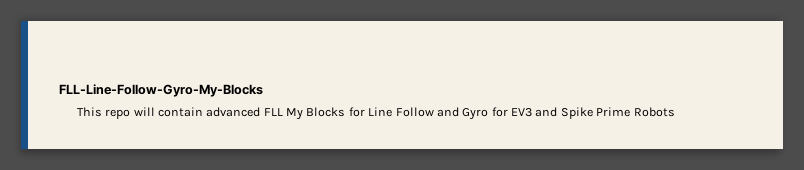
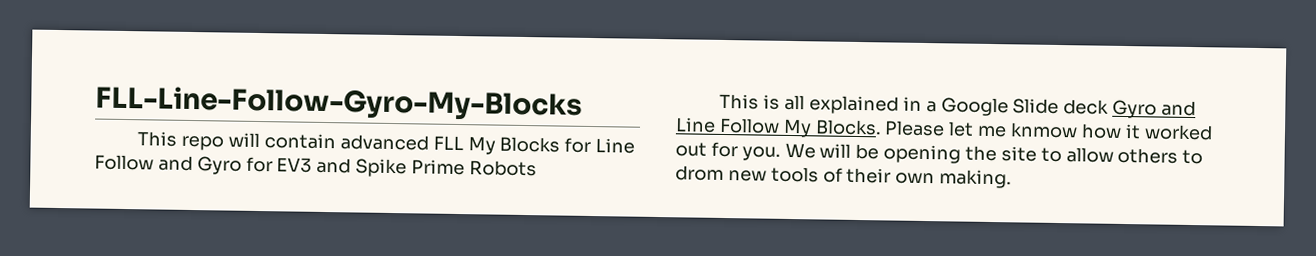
+ This is all explained in a Google Slide deck Gyro and Line Follow My Blocks. Please let me knmow how it worked out for you. We will be opening the site to allow others to drom new tools of their own making.

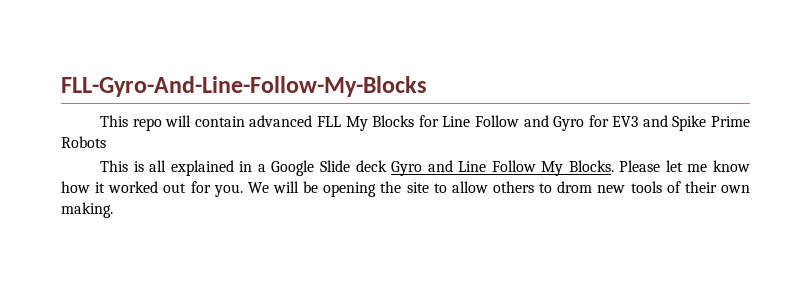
- FLL-Line-Follow-Gyro-My-Blocks
+ FLL-Gyro-And-Line-Follow-My-Blocks
- Please let me knmow how it worked out for you.
+ Please let me know how it worked out for you.

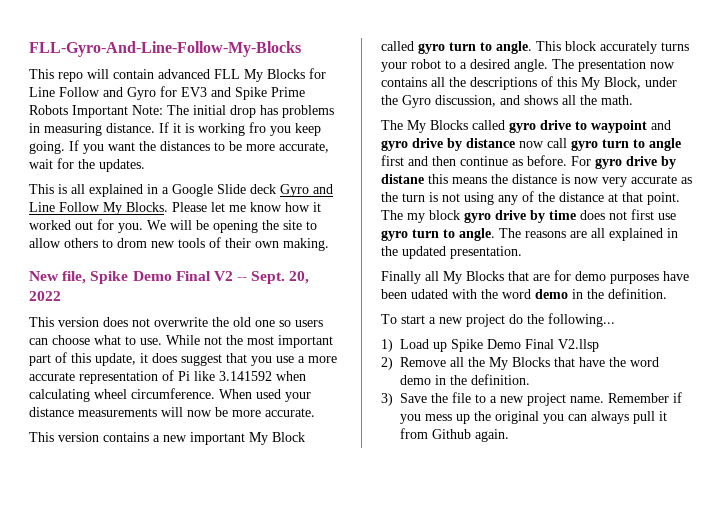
- This repo will contain advanced FLL My Blocks for Line Follow and Gyro for EV3 and Spike Prime Robots
+ This repo will contain advanced FLL My Blocks for Line Follow and Gyro for EV3 and Spike Prime Robots Important Note: The initial drop has problems in measuring distance. If it is working fro you keep going. If you want the distances to be more accurate, wait for the updates.
+ New file, Spike Demo Final V2 -- Sept. 20, 2022
+ This version does not overwrite the old one so users can choose what to use. While not the most important part of this update, it does suggest that you use a more accurate representation of Pi like 3.141592 when calculating wheel circumference. When used your distance measurements will now be more accurate.
+ This version contains a new important My Block called gyro turn to angle. This block accurately turns your robot to a desired angle. The presentation now contains all the descriptions of this My Block, under the Gyro discussion, and shows all the math.
+ The My Blocks called gyro drive to waypoint and gyro drive by distance now call gyro turn to angle first and then continue as before. For gyro drive by distane this means the distance is now very accurate as the turn is not using any of the distance at that point. The my block gyro drive by time does not first use gyro turn to angle. The reasons are all explained in the updated presentation.
+ Finally all My Blocks that are for demo purposes have been udated with the word demo in the definition.
+ To start a new project do the following...
+ 1) Load up Spike Demo Final V2.llsp
+ 2) Remove all the My Blocks that have the word demo in the definition.
+ 3) Save the file to a new project name. Remember if you mess up the original you can always pull it from Github again.

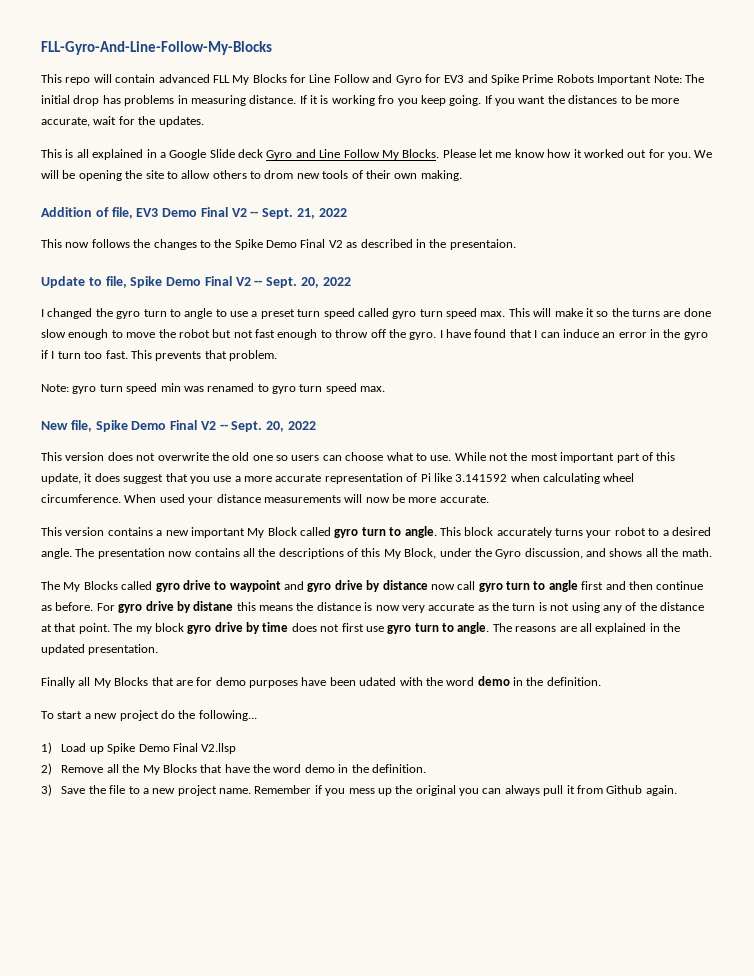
+ Addition of file, EV3 Demo Final V2 -- Sept. 21, 2022
+ This now follows the changes to the Spike Demo Final V2 as described in the presentaion.
+ Update to file, Spike Demo Final V2 -- Sept. 20, 2022
+ I changed the gyro turn to angle to use a preset turn speed called gyro turn speed max. This will make it so the turns are done slow enough to move the robot but not fast enough to throw off the gyro. I have found that I can induce an error in the gyro if I turn too fast. This prevents that problem.
+ Note: gyro turn speed min was renamed to gyro turn speed max.

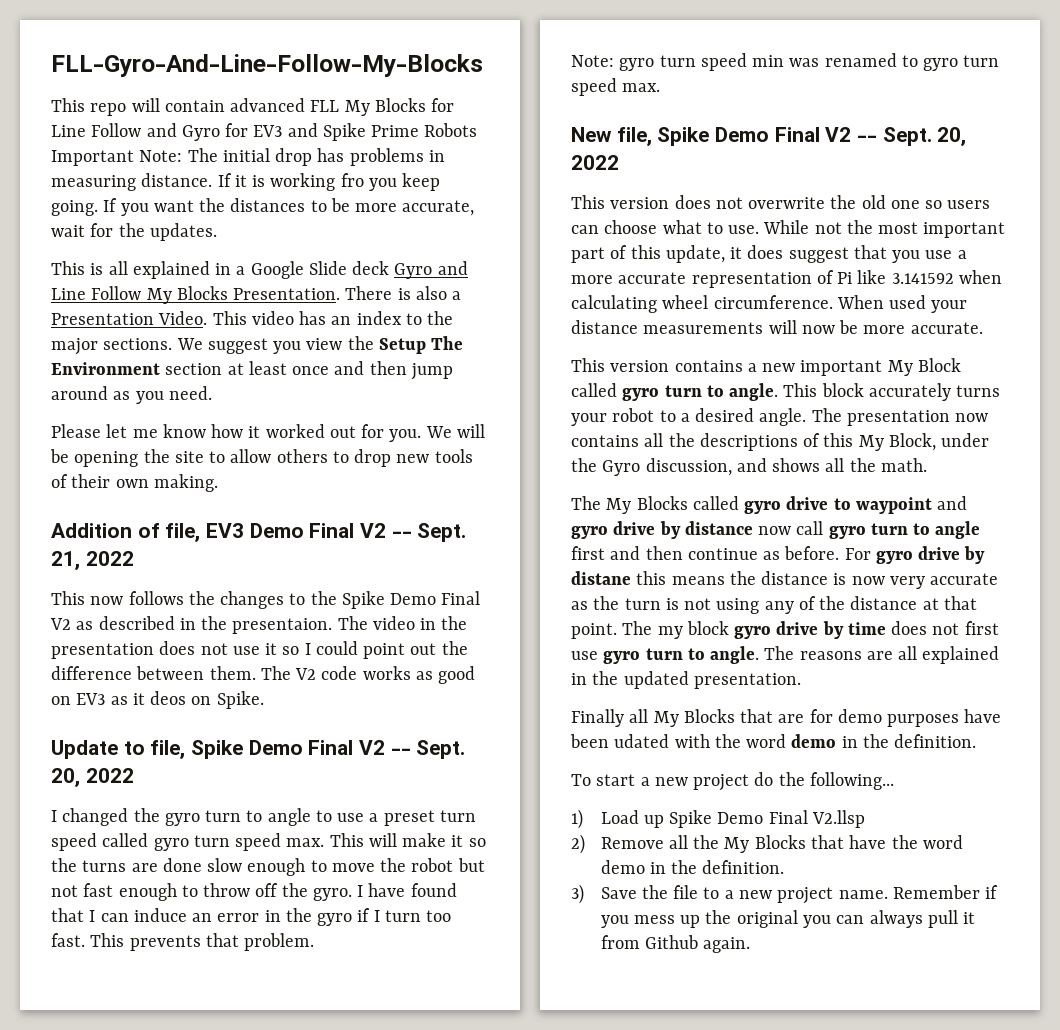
- This is all explained in a Google Slide deck Gyro and Line Follow My Blocks. Please let me know how it worked out for you.
+ This is all explained in a Google Slide deck Gyro and Line Follow My Blocks Presentation. There is also a Presentation Video. This video has an index to the major sections. We suggest you view the Setup The Environment section at least once and then jump around as you need.
+ Please let me know how it worked out for you.
- We will be opening the site to allow others to drom new tools of their own making.
+ We will be opening the site to allow others to drop new tools of their own making.
+ The video in the presentation does not use it so I could point out the difference between them. The V2 code works as good on EV3 as it deos on Spike.

